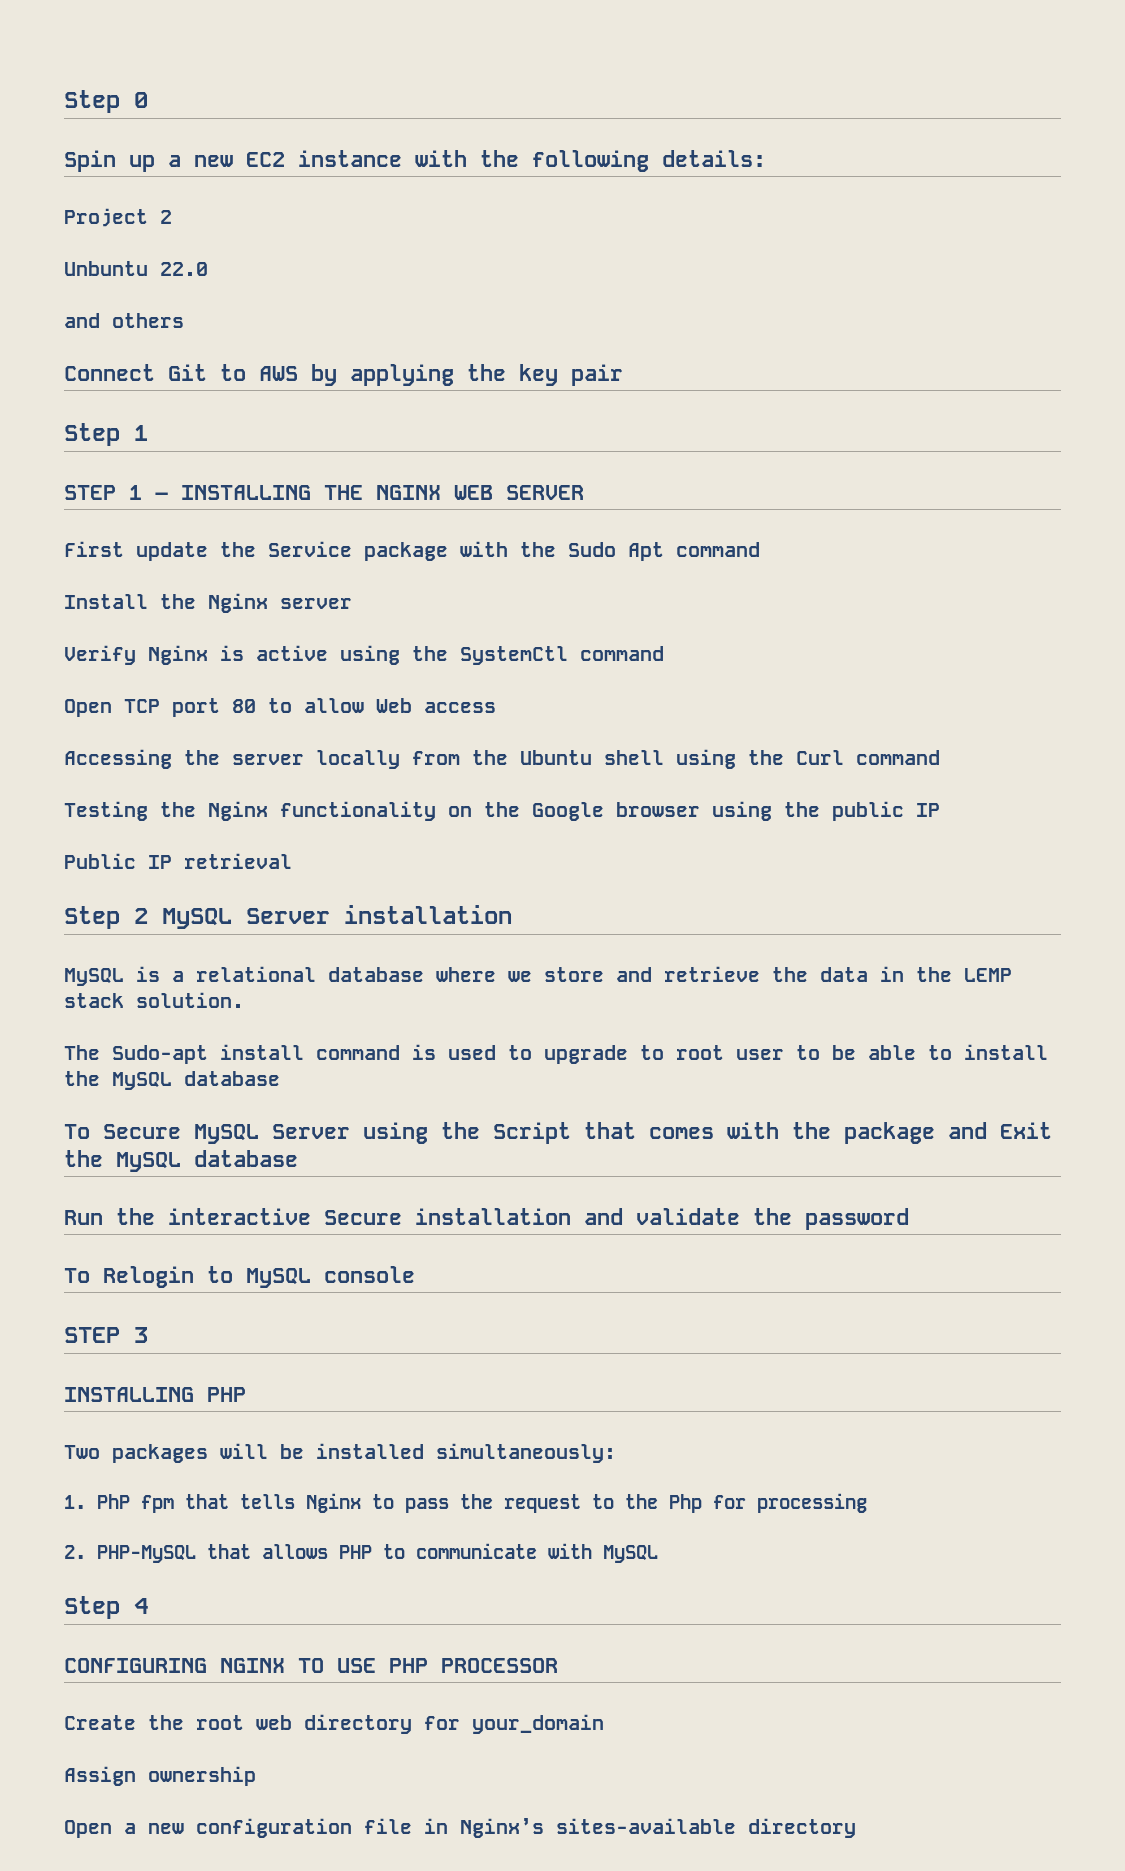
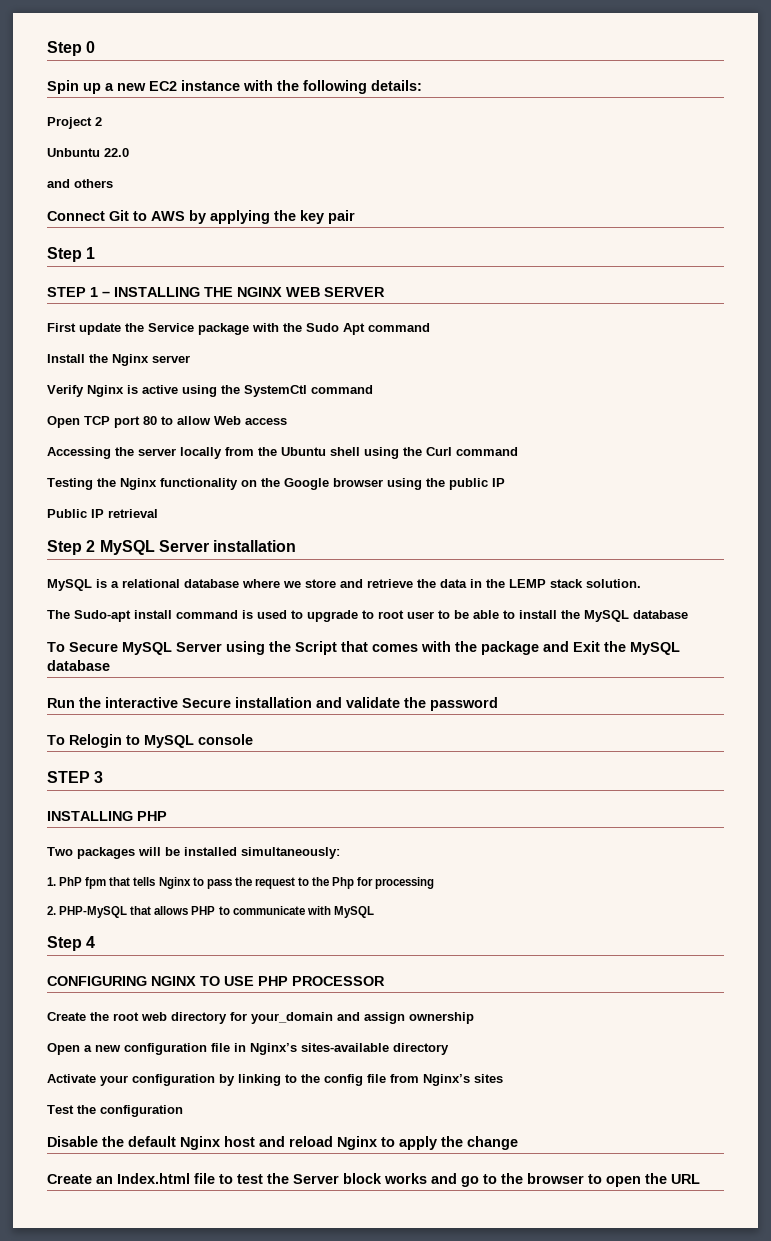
- Create the root web directory for your_domain
- Assign ownership
+ Create the root web directory for your_domain and assign ownership
+ Activate your configuration by linking to the config file from Nginx’s sites
+ Test the configuration
+ Disable the default Nginx host and reload Nginx to apply the change
+ Create an Index.html file to test the Server block works and go to the browser to open the URL

